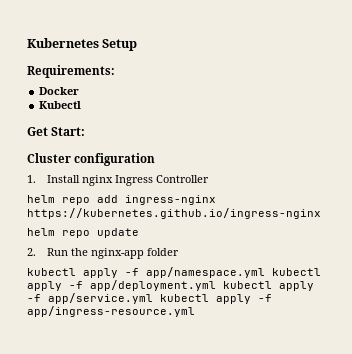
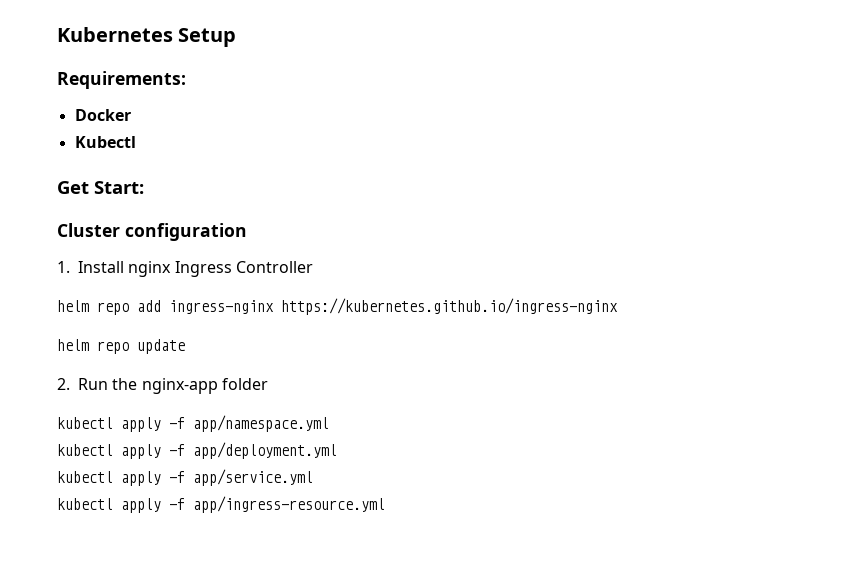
- kubectl apply -f app/namespace.yml kubectl apply -f app/deployment.yml kubectl apply -f app/service.yml kubectl apply -f app/ingress-resource.yml
+ kubectl apply -f app/namespace.yml
+ kubectl apply -f app/deployment.yml
+ kubectl apply -f app/service.yml
+ kubectl apply -f app/ingress-resource.yml

